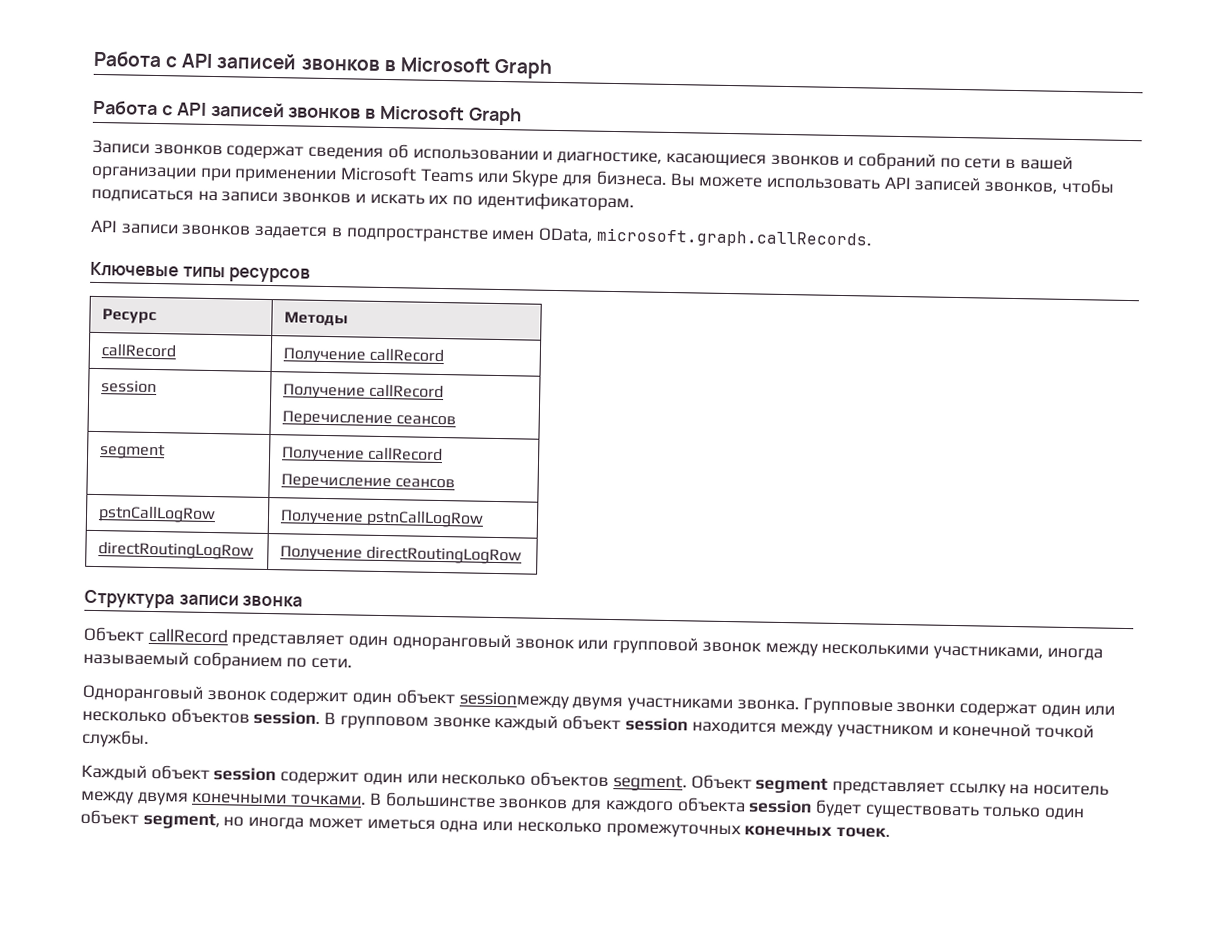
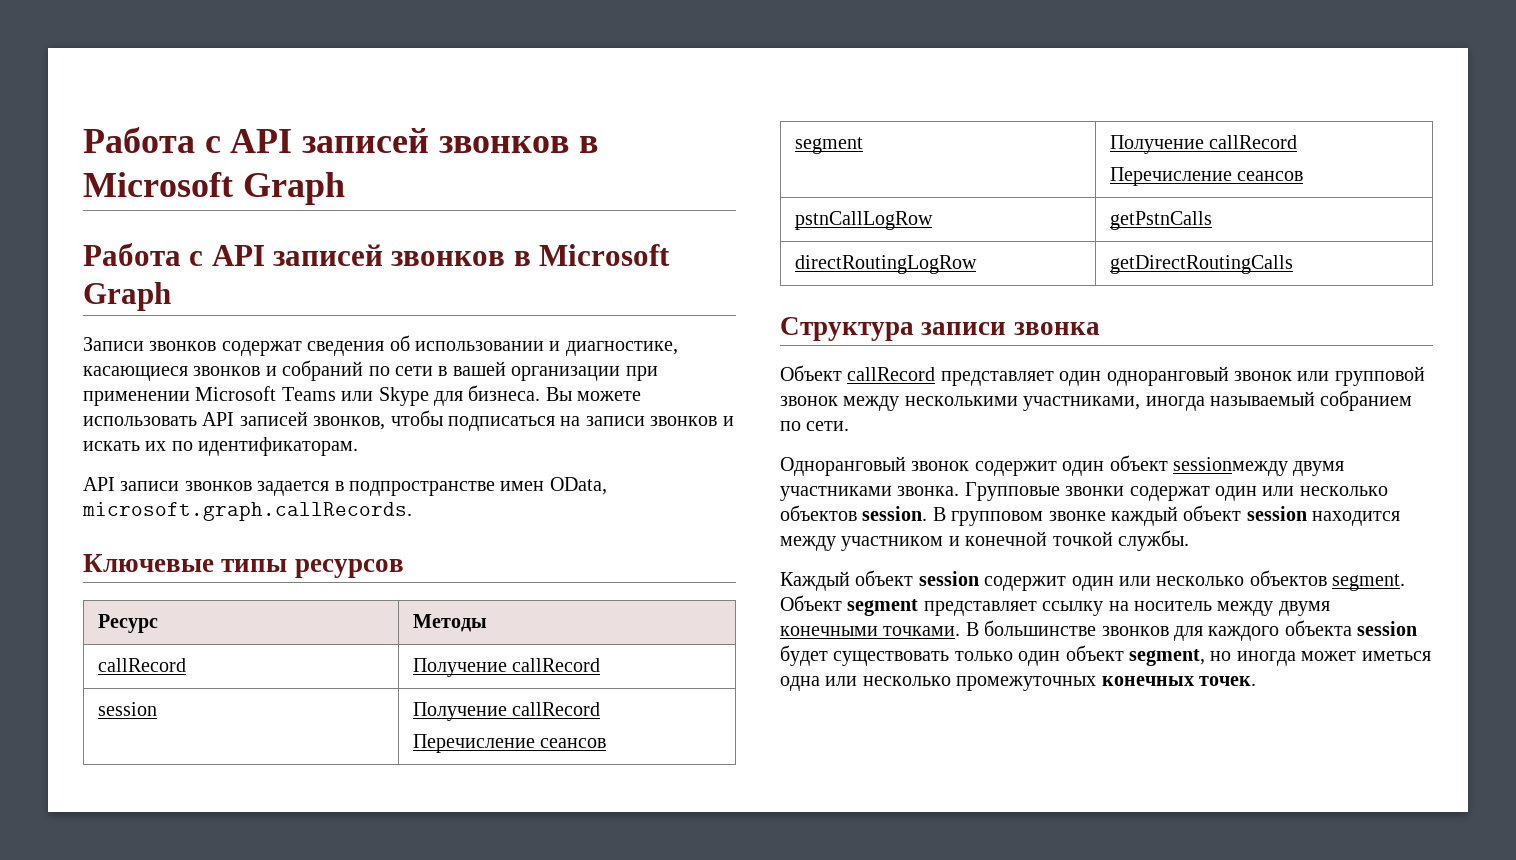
- pstnCallLogRow | Получение pstnCallLogRow
+ pstnCallLogRow | getPstnCalls
- directRoutingLogRow | Получение directRoutingLogRow
+ directRoutingLogRow | getDirectRoutingCalls

